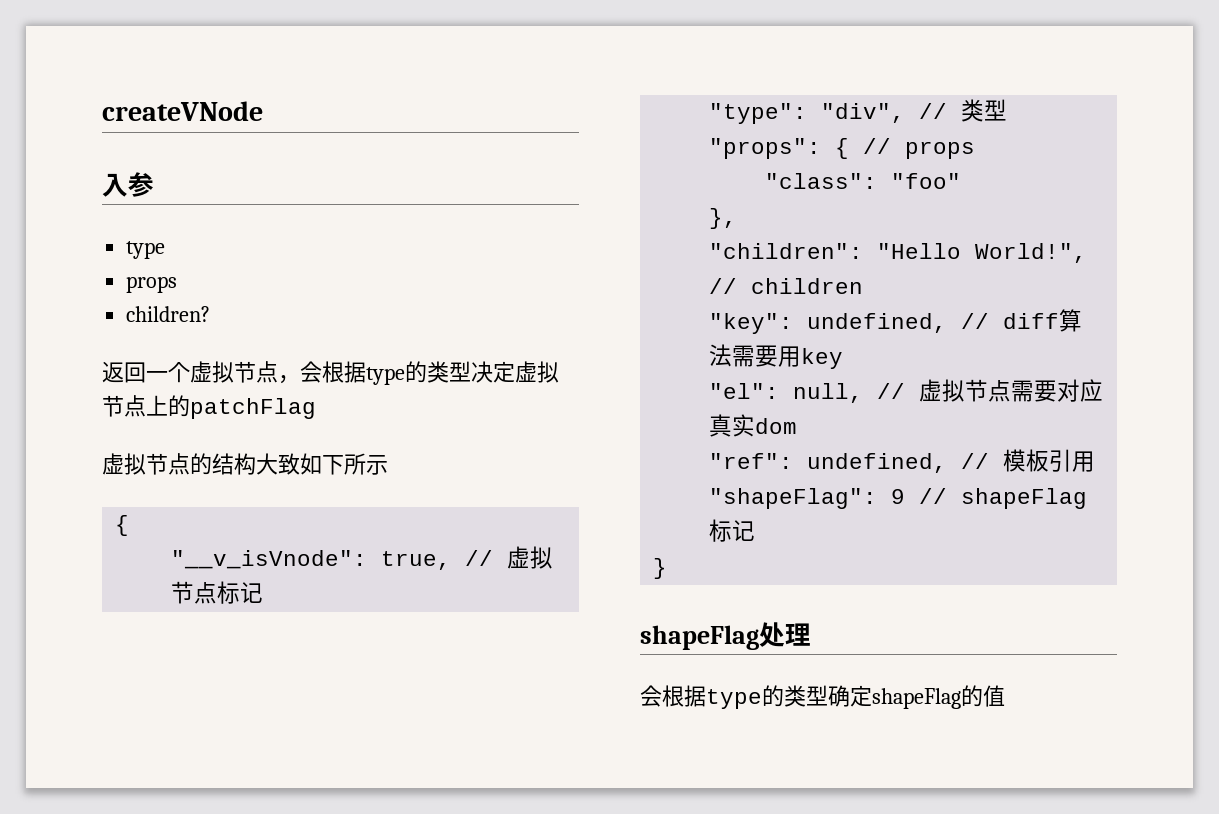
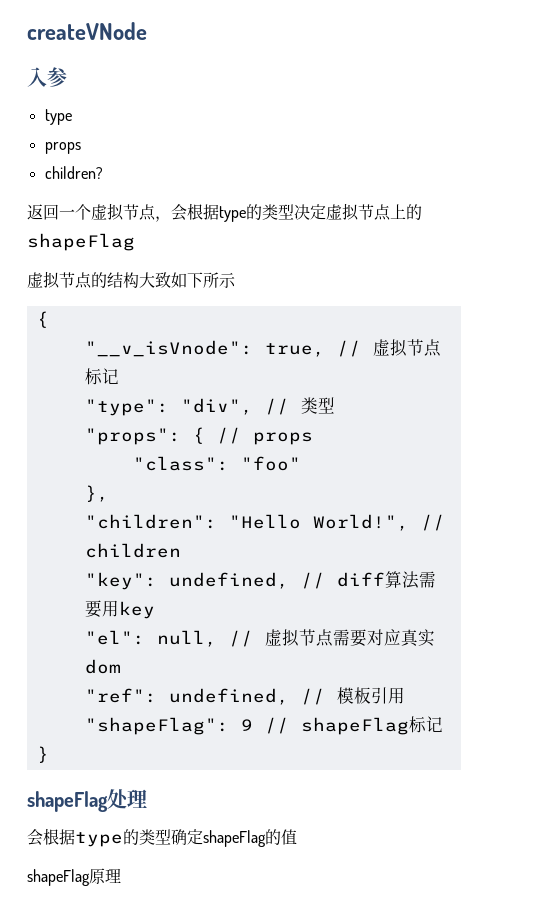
- 返回一个虚拟节点，会根据type的类型决定虚拟节点上的patchFlag
+ 返回一个虚拟节点，会根据type的类型决定虚拟节点上的shapeFlag
+ shapeFlag原理

